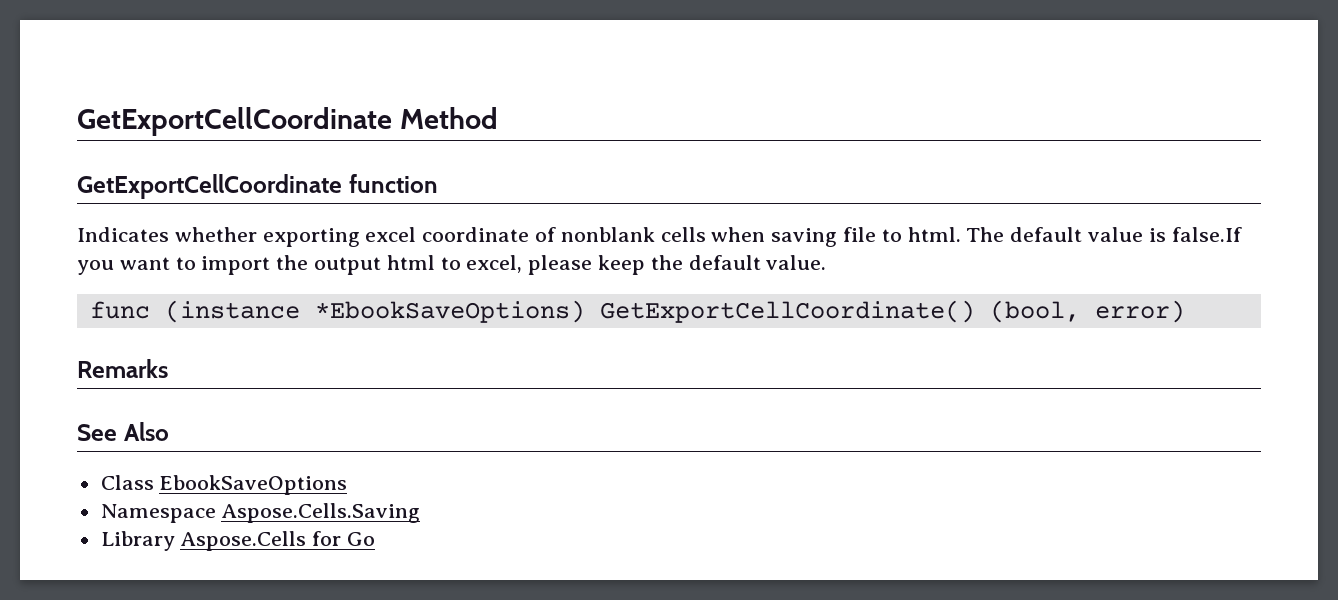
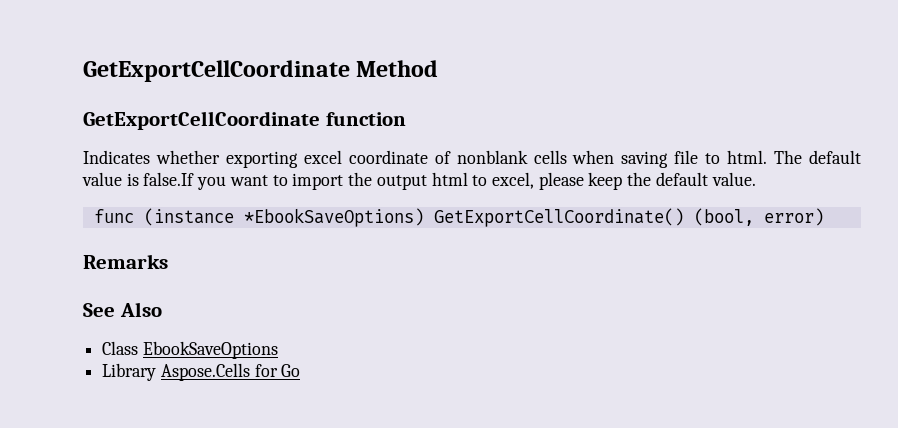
- Namespace Aspose.Cells.Saving

